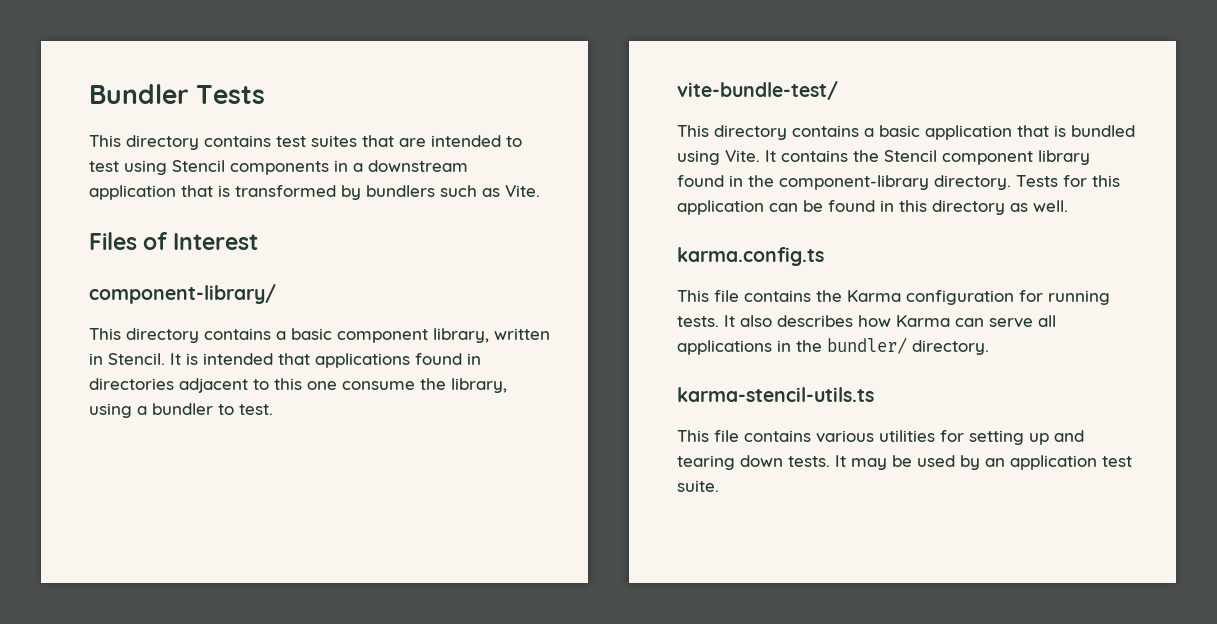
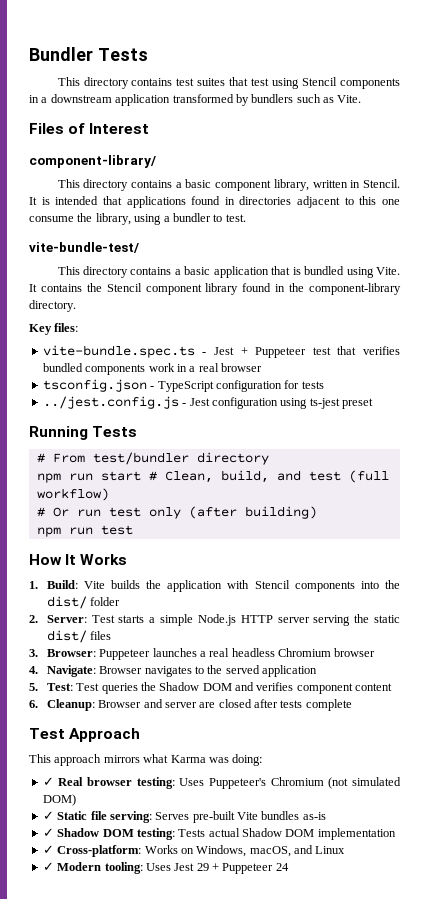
- This directory contains test suites that are intended to test using Stencil components in a downstream application that is transformed by bundlers such as Vite.
+ This directory contains test suites that test using Stencil components in a downstream application transformed by bundlers such as Vite.
- It contains the Stencil component library found in the component-library directory. Tests for this application can be found in this directory as well.
- karma.config.ts
- This file contains the Karma configuration for running tests. It also describes how Karma can serve all applications in the bundler/ directory.
- karma-stencil-utils.ts
- This file contains various utilities for setting up and tearing down tests. It may be used by an application test suite.
+ It contains the Stencil component library found in the component-library directory.
+ Key files:
+ vite-bundle.spec.ts - Jest + Puppeteer test that verifies bundled components work in a real browser
+ tsconfig.json - TypeScript configuration for tests
+ ../jest.config.js - Jest configuration using ts-jest preset
+ Running Tests
+ # From test/bundler directory
+ npm run start # Clean, build, and test (full workflow)
+ # Or run test only (after building)
+ npm run test
+ How It Works
+ 1. Build: Vite builds the application with Stencil components into the dist/ folder
+ 2. Server: Test starts a simple Node.js HTTP server serving the static dist/ files
+ 3. Browser: Puppeteer launches a real headless Chromium browser
+ 4. Navigate: Browser navigates to the served application
+ 5. Test: Test queries the Shadow DOM and verifies component content
+ 6. Cleanup: Browser and server are closed after tests complete
+ Test Approach
+ This approach mirrors what Karma was doing:
+ ✓ Real browser testing: Uses Puppeteer's Chromium (not simulated DOM)
+ ✓ Static file serving: Serves pre-built Vite bundles as-is
+ ✓ Shadow DOM testing: Tests actual Shadow DOM implementation
+ ✓ Cross-platform: Works on Windows, macOS, and Linux
+ ✓ Modern tooling: Uses Jest 29 + Puppeteer 24

